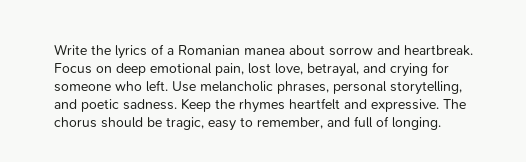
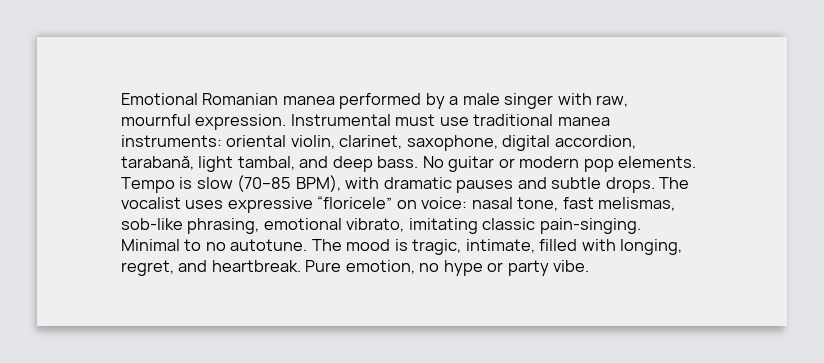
- Write the lyrics of a Romanian manea about sorrow and heartbreak. Focus on deep emotional pain, lost love, betrayal, and crying for someone who left. Use melancholic phrases, personal storytelling, and poetic sadness. Keep the rhymes heartfelt and expressive. The chorus should be tragic, easy to remember, and full of longing.
+ Emotional Romanian manea performed by a male singer with raw, mournful expression. Instrumental must use traditional manea instruments: oriental violin, clarinet, saxophone, digital accordion, tarabană, light tambal, and deep bass. No guitar or modern pop elements. Tempo is slow (70–85 BPM), with dramatic pauses and subtle drops. The vocalist uses expressive “floricele” on voice: nasal tone, fast melismas, sob-like phrasing, emotional vibrato, imitating classic pain-singing. Minimal to no autotune. The mood is tragic, intimate, filled with longing, regret, and heartbreak. Pure emotion, no hype or party vibe.

